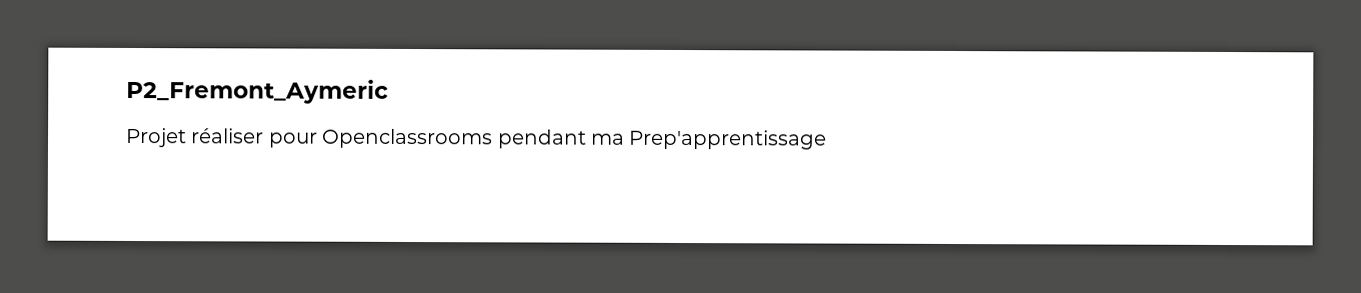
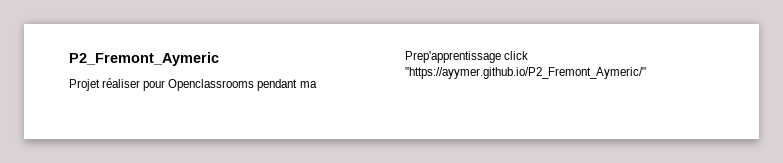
- Projet réaliser pour Openclassrooms pendant ma Prep'apprentissage
+ Projet réaliser pour Openclassrooms pendant ma Prep'apprentissage click "https://ayymer.github.io/P2_Fremont_Aymeric/"

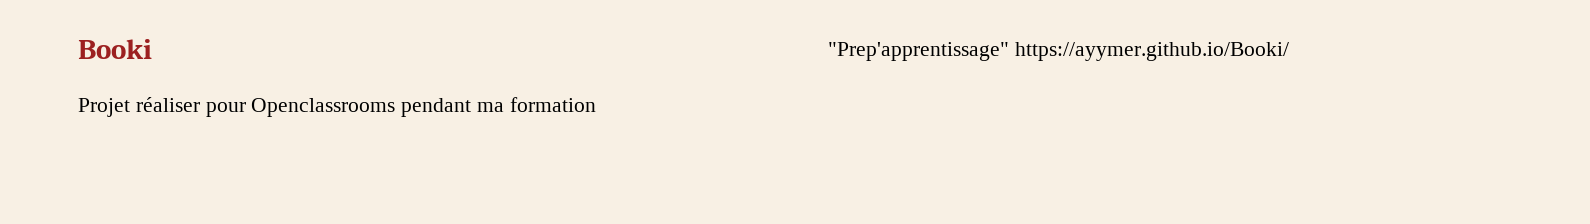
- P2_Fremont_Aymeric
+ Booki
- Projet réaliser pour Openclassrooms pendant ma Prep'apprentissage click "https://ayymer.github.io/P2_Fremont_Aymeric/"
+ Projet réaliser pour Openclassrooms pendant ma formation "Prep'apprentissage" https://ayymer.github.io/Booki/

